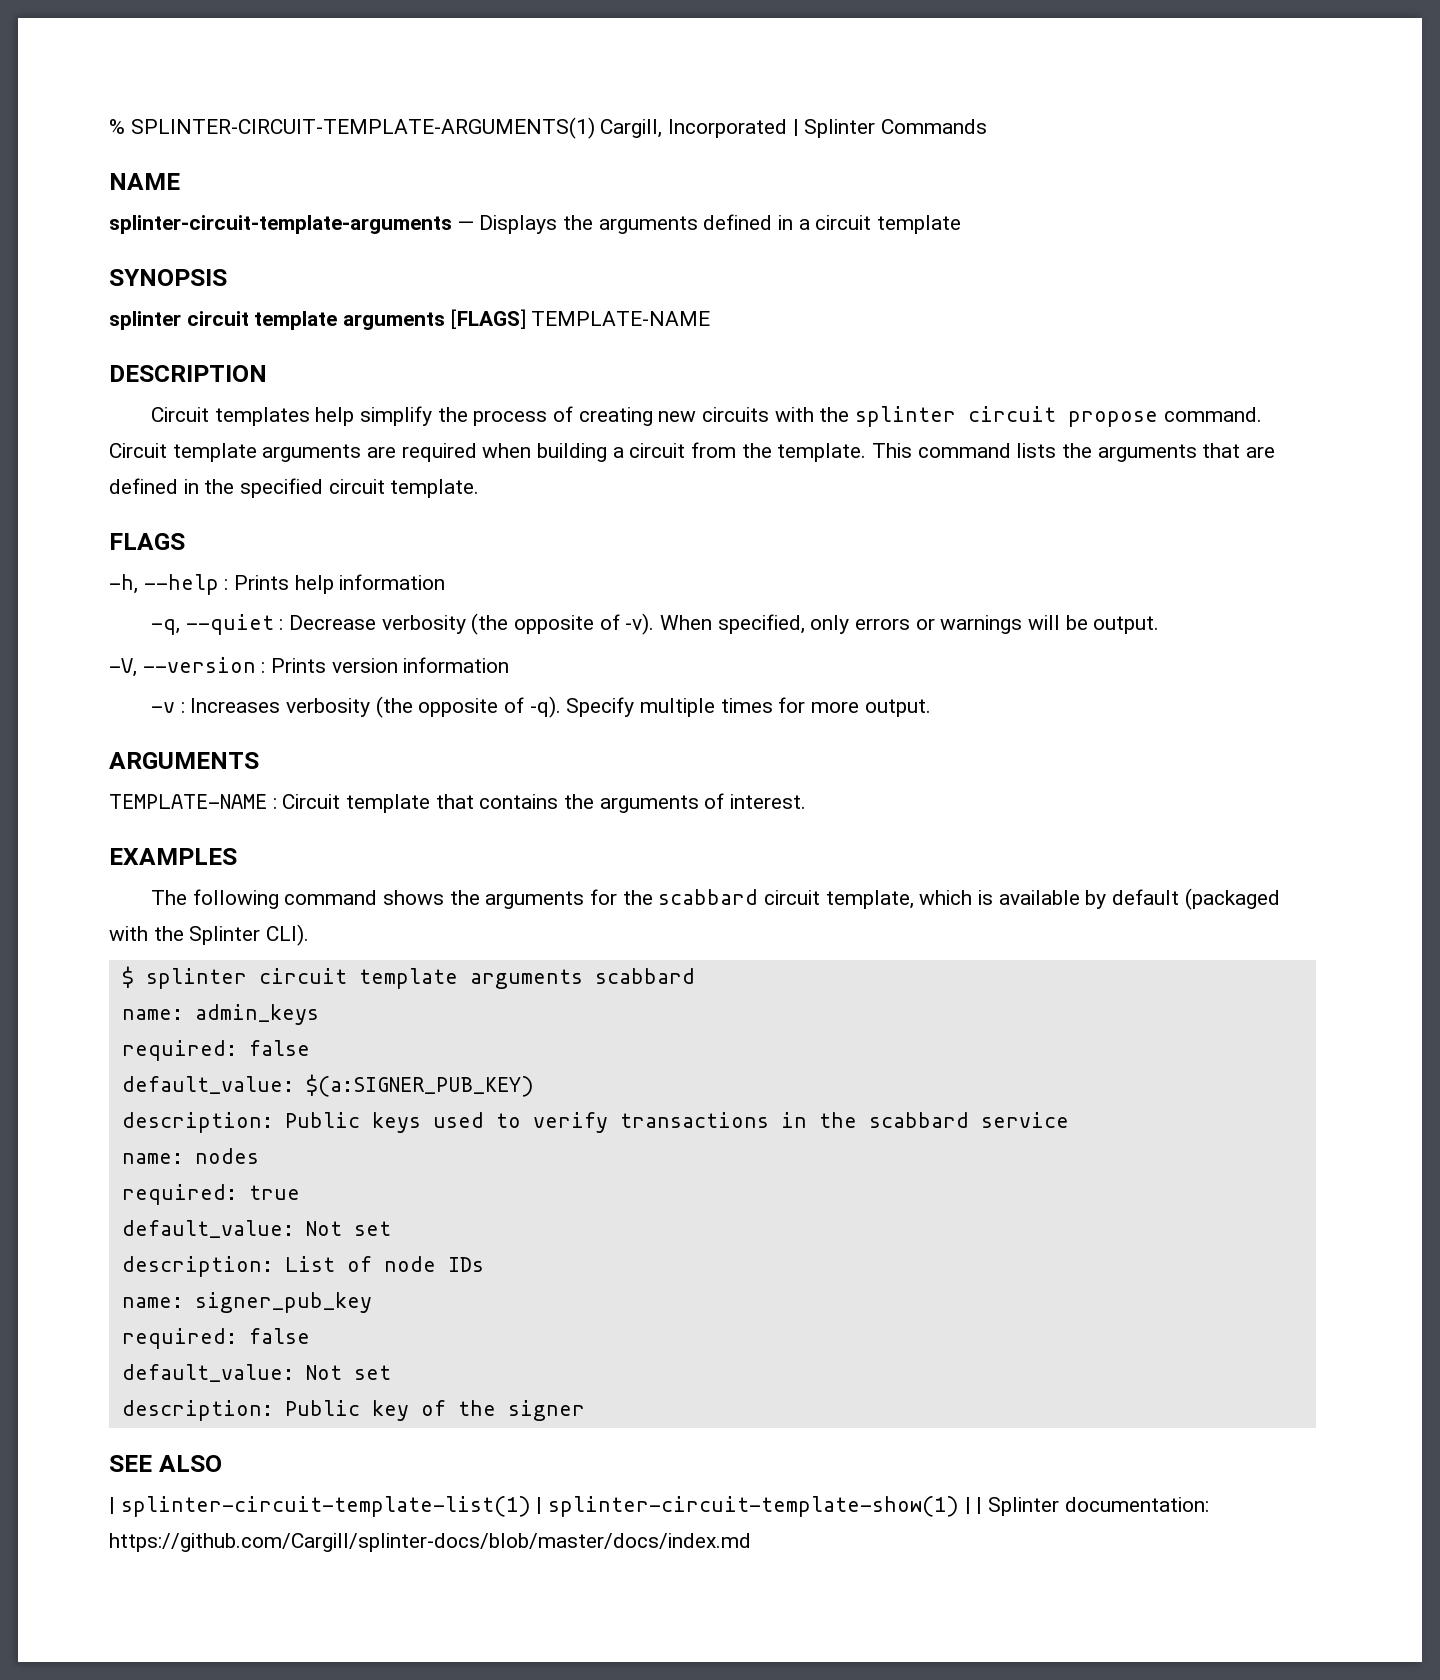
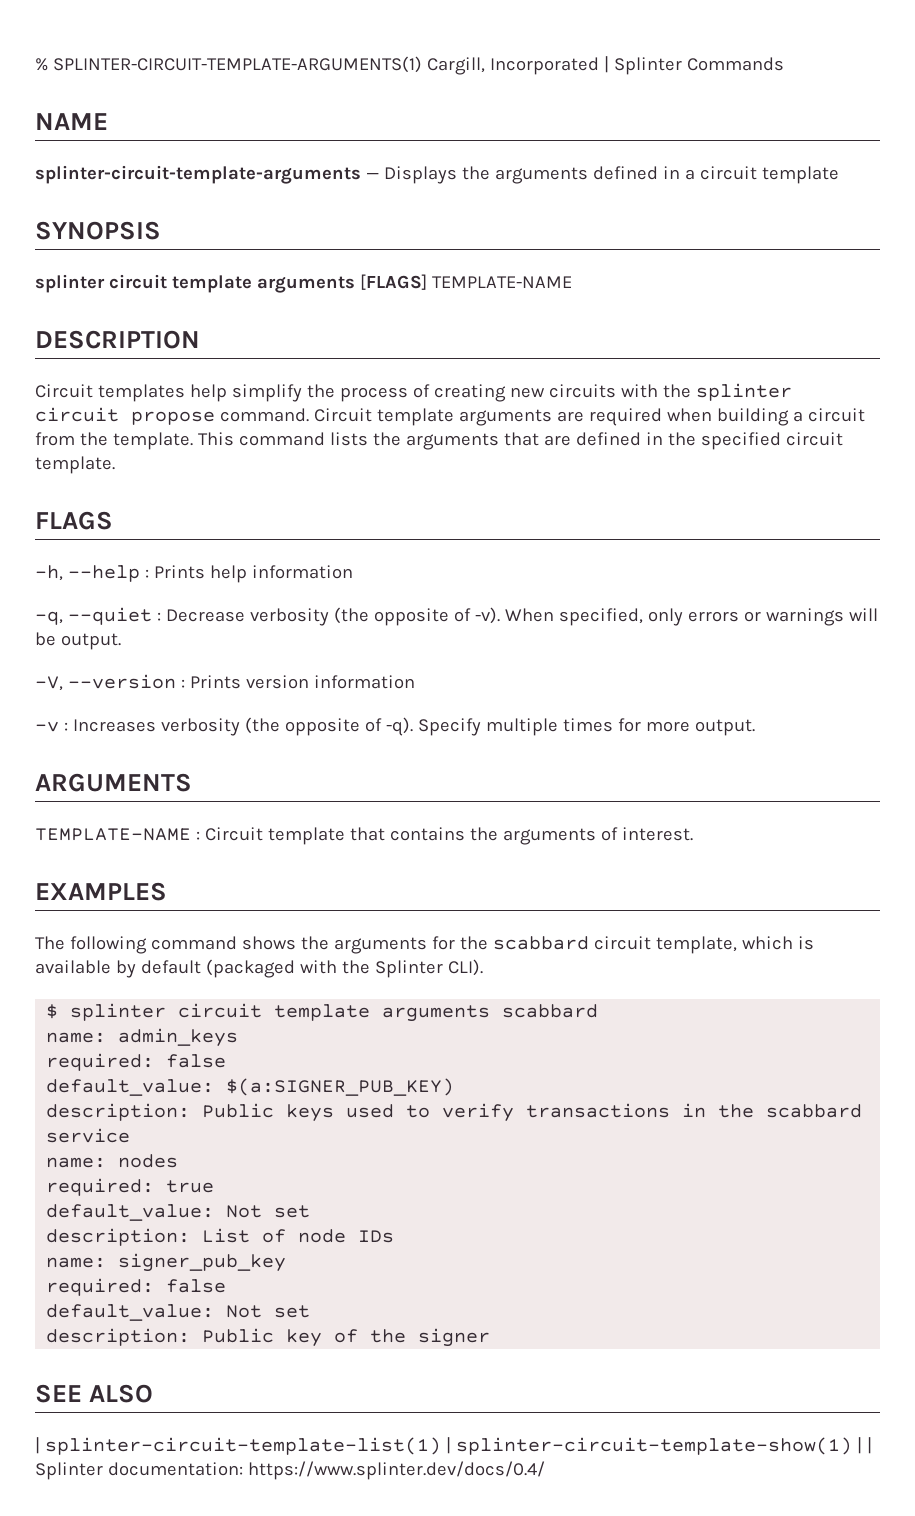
- | splinter-circuit-template-list(1) | splinter-circuit-template-show(1) | | Splinter documentation: https://github.com/Cargill/splinter-docs/blob/master/docs/index.md
+ | splinter-circuit-template-list(1) | splinter-circuit-template-show(1) | | Splinter documentation: https://www.splinter.dev/docs/0.4/

